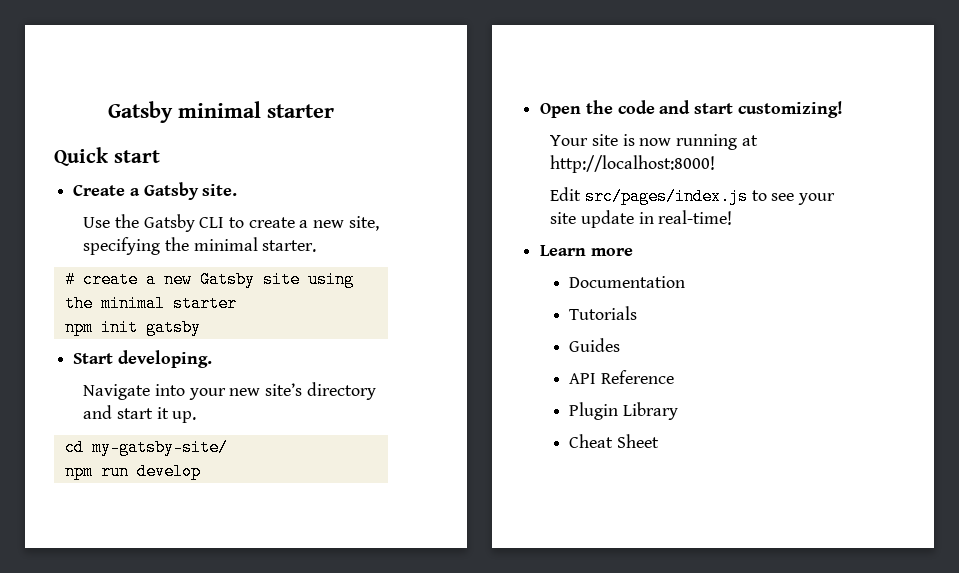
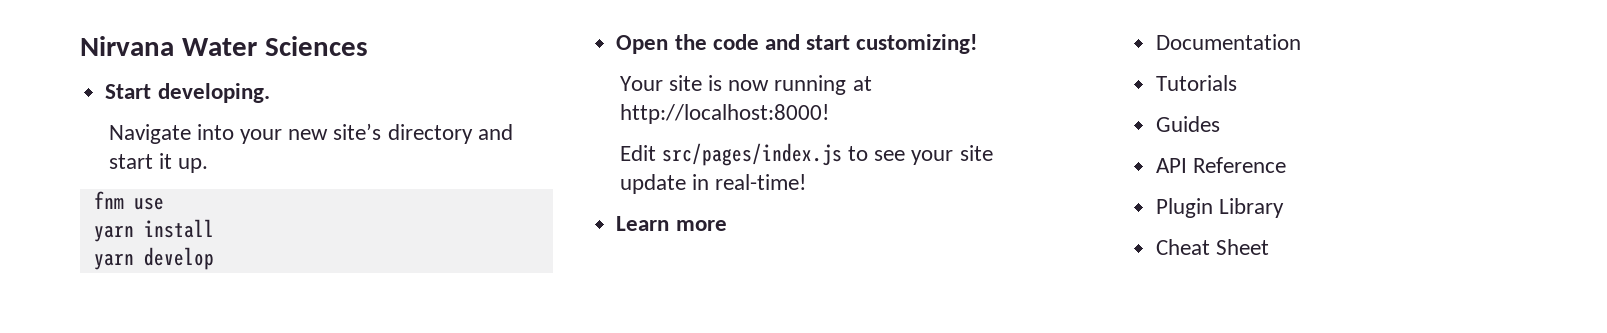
- Gatsby minimal starter
- Quick start
- Create a Gatsby site.
- Use the Gatsby CLI to create a new site, specifying the minimal starter.
- # create a new Gatsby site using the minimal starter
- npm init gatsby
+ Nirvana Water Sciences
- cd my-gatsby-site/
- npm run develop
+ fnm use
+ yarn install
+ yarn develop

